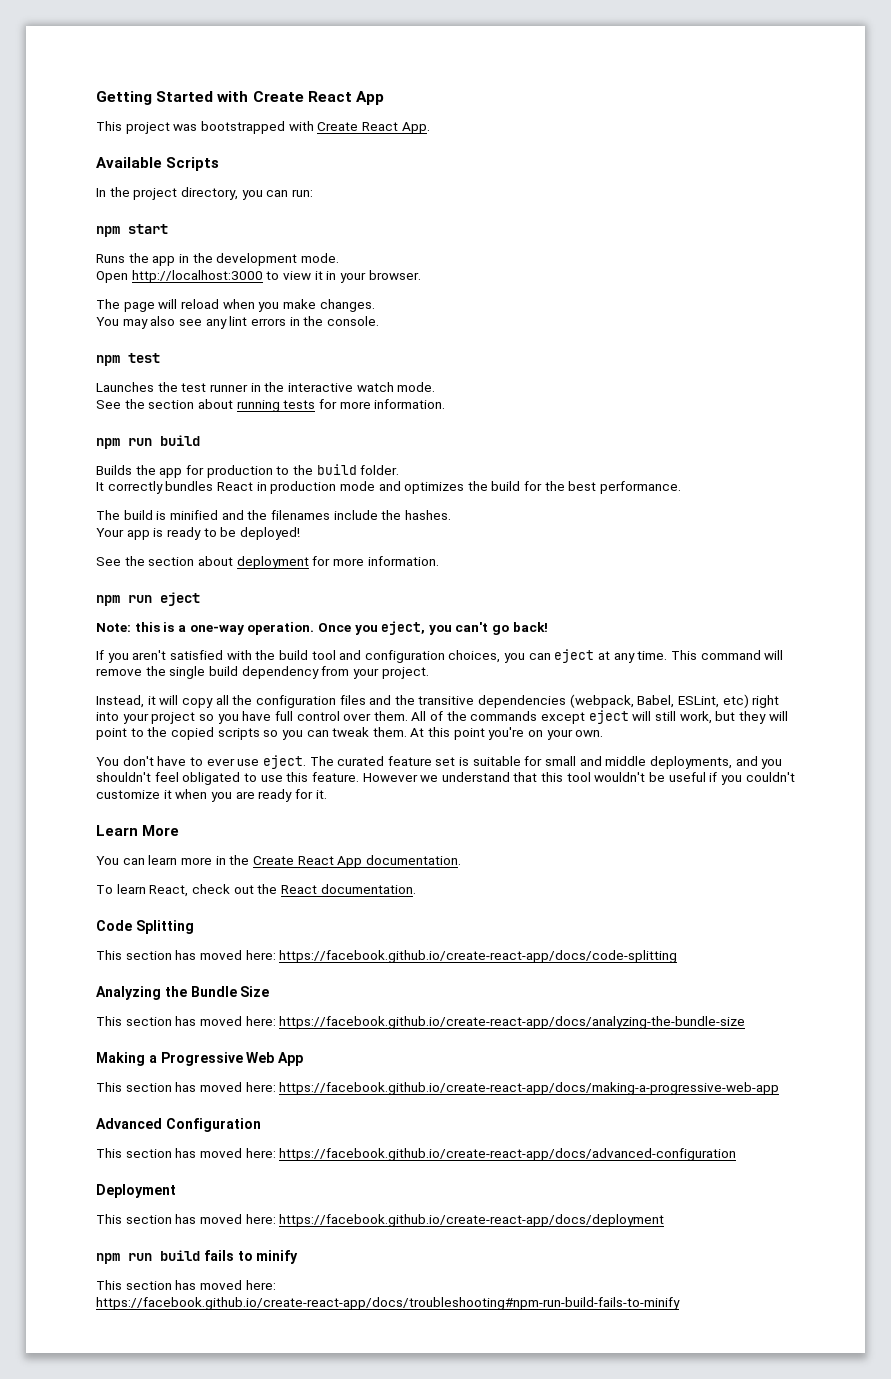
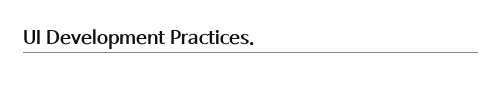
- Getting Started with Create React App
- This project was bootstrapped with Create React App.
- Available Scripts
- In the project directory, you can run:
- npm start
- Runs the app in the development mode.
- Open http://localhost:3000 to view it in your browser.
- The page will reload when you make changes.
- You may also see any lint errors in the console.
- npm test
- Launches the test runner in the interactive watch mode.
- See the section about running tests for more information.
- npm run build
- Builds the app for production to the build folder.
- It correctly bundles React in production mode and optimizes the build for the best performance.
- The build is minified and the filenames include the hashes.
- Your app is ready to be deployed!
- See the section about deployment for more information.
- npm run eject
- Note: this is a one-way operation. Once you eject, you can't go back!
- If you aren't satisfied with the build tool and configuration choices, you can eject at any time. This command will remove the single build dependency from your project.
- Instead, it will copy all the configuration files and the transitive dependencies (webpack, Babel, ESLint, etc) right into your project so you have full control over them. All of the commands except eject will still work, but they will point to the copied scripts so you can tweak them. At this point you're on your own.
- You don't have to ever use eject. The curated feature set is suitable for small and middle deployments, and you shouldn't feel obligated to use this feature. However we understand that this tool wouldn't be useful if you couldn't customize it when you are ready for it.
- Learn More
- You can learn more in the Create React App documentation.
- To learn React, check out the React documentation.
- Code Splitting
- This section has moved here: https://facebook.github.io/create-react-app/docs/code-splitting
- Analyzing the Bundle Size
- This section has moved here: https://facebook.github.io/create-react-app/docs/analyzing-the-bundle-size
- Making a Progressive Web App
- This section has moved here: https://facebook.github.io/create-react-app/docs/making-a-progressive-web-app
- Advanced Configuration
- This section has moved here: https://facebook.github.io/create-react-app/docs/advanced-configuration
- Deployment
- This section has moved here: https://facebook.github.io/create-react-app/docs/deployment
- npm run build fails to minify
- This section has moved here: https://facebook.github.io/create-react-app/docs/troubleshooting#npm-run-build-fails-to-minify
+ UI Development Practices.

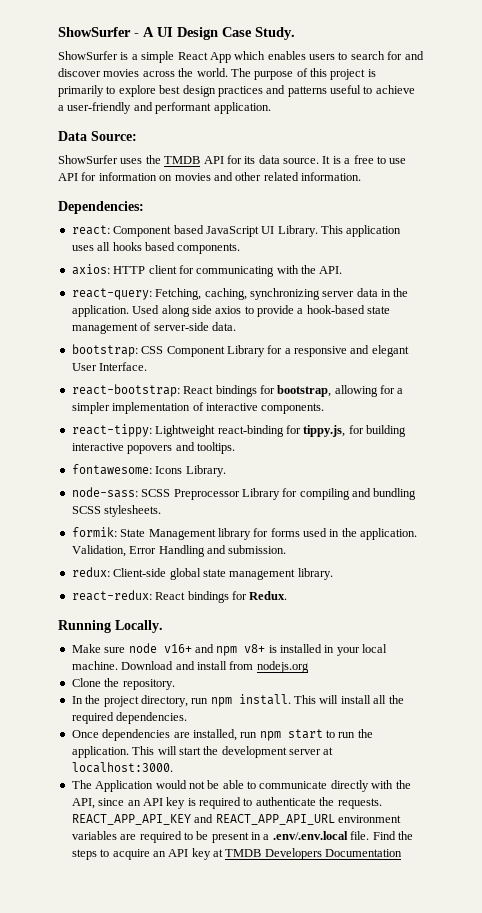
- UI Development Practices.
+ ShowSurfer - A UI Design Case Study.
+ ShowSurfer is a simple React App which enables users to search for and discover movies across the world. The purpose of this project is primarily to explore best design practices and patterns useful to achieve a user-friendly and performant application.
+ Data Source:
+ ShowSurfer uses the TMDB API for its data source. It is a free to use API for information on movies and other related information.
+ Dependencies:
+ react: Component based JavaScript UI Library. This application uses all hooks based components.
+ axios: HTTP client for communicating with the API.
+ react-query: Fetching, caching, synchronizing server data in the application. Used along side axios to provide a hook-based state management of server-side data.
+ bootstrap: CSS Component Library for a responsive and elegant User Interface.
+ react-bootstrap: React bindings for bootstrap, allowing for a simpler implementation of interactive components.
+ react-tippy: Lightweight react-binding for tippy.js, for building interactive popovers and tooltips.
+ fontawesome: Icons Library.
+ node-sass: SCSS Preprocessor Library for compiling and bundling SCSS stylesheets.
+ formik: State Management library for forms used in the application. Validation, Error Handling and submission.
+ redux: Client-side global state management library.
+ react-redux: React bindings for Redux.
+ Running Locally.
+ Make sure node v16+ and npm v8+ is installed in your local machine. Download and install from nodejs.org
+ Clone the repository.
+ In the project directory, run npm install. This will install all the required dependencies.
+ Once dependencies are installed, run npm start to run the application. This will start the development server at localhost:3000.
+ The Application would not be able to communicate directly with the API, since an API key is required to authenticate the requests. REACT_APP_API_KEY and REACT_APP_API_URL environment variables are required to be present in a .env/.env.local file. Find the steps to acquire an API key at TMDB Developers Documentation

